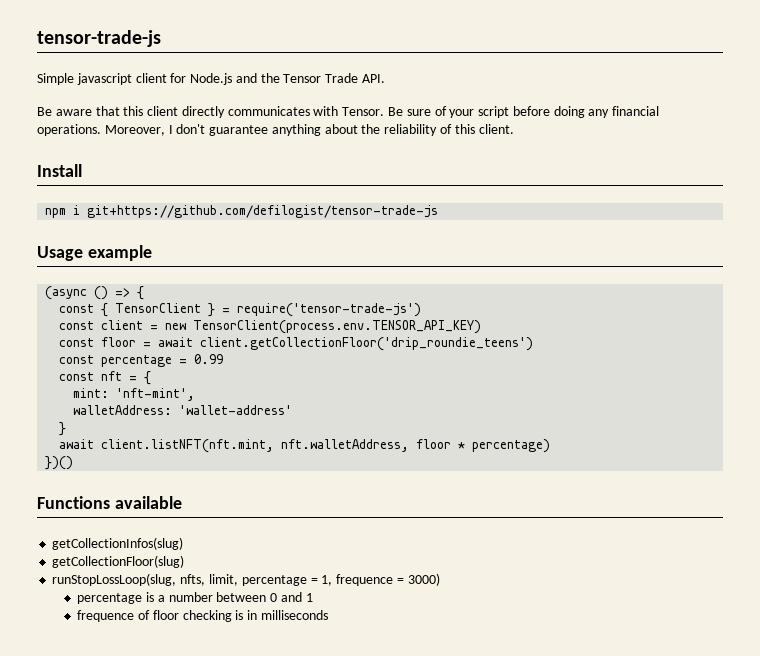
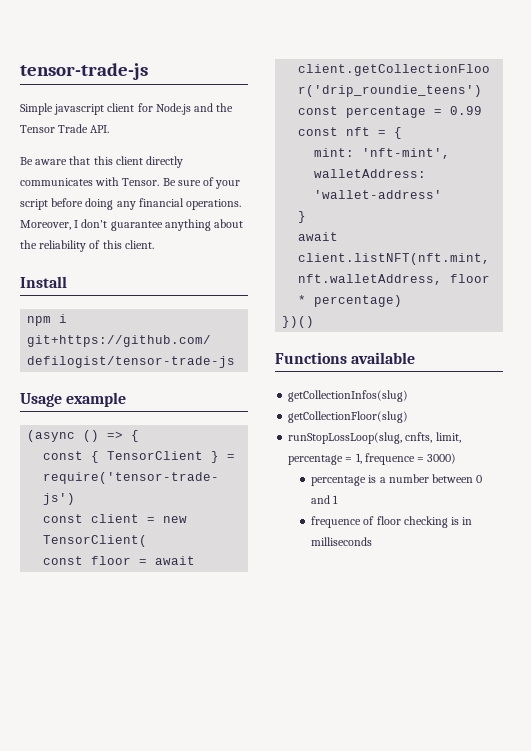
- const client = new TensorClient(process.env.TENSOR_API_KEY)
+ const client = new TensorClient(
- runStopLossLoop(slug, nfts, limit, percentage = 1, frequence = 3000)
+ runStopLossLoop(slug, cnfts, limit, percentage = 1, frequence = 3000)

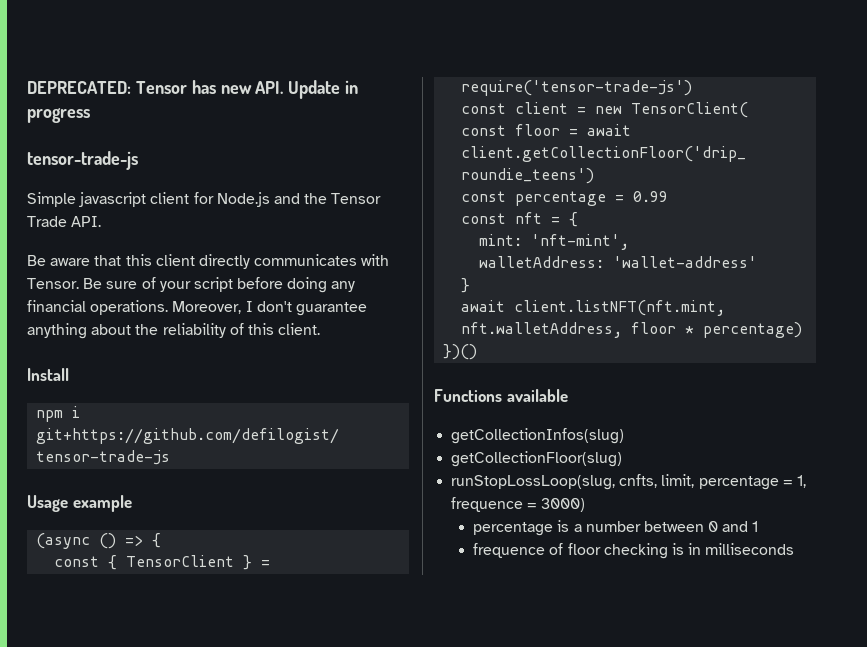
+ DEPRECATED: Tensor has new API. Update in progress

